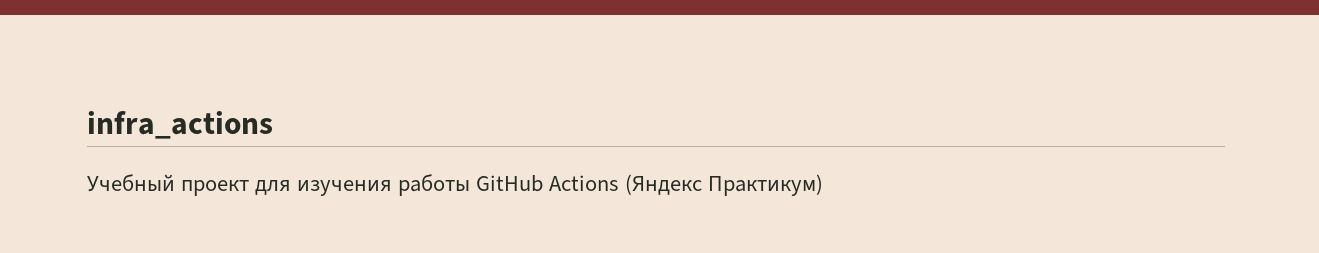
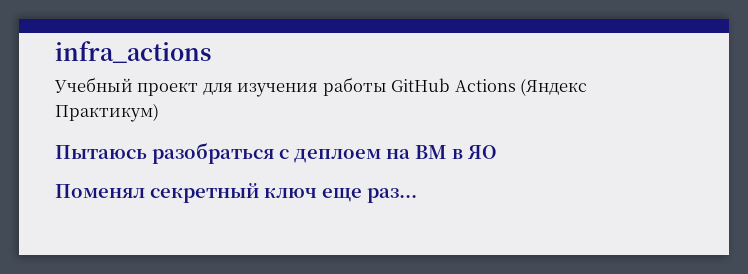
+ Пытаюсь разобраться с деплоем на ВМ в ЯО
+ Поменял секретный ключ еще раз...

